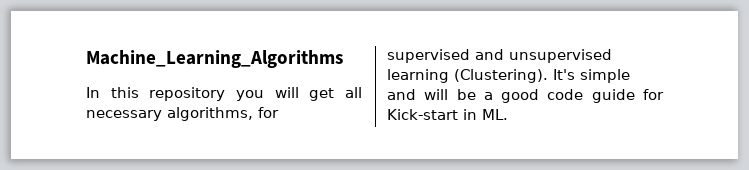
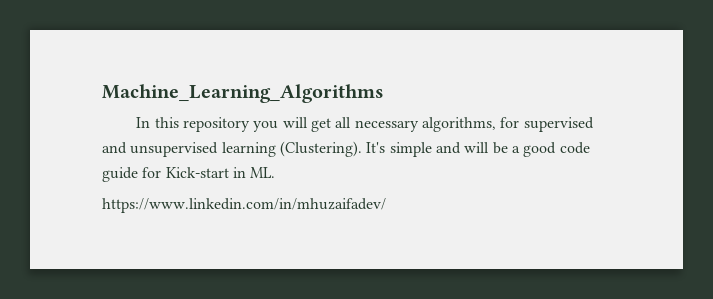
+ https://www.linkedin.com/in/mhuzaifadev/

